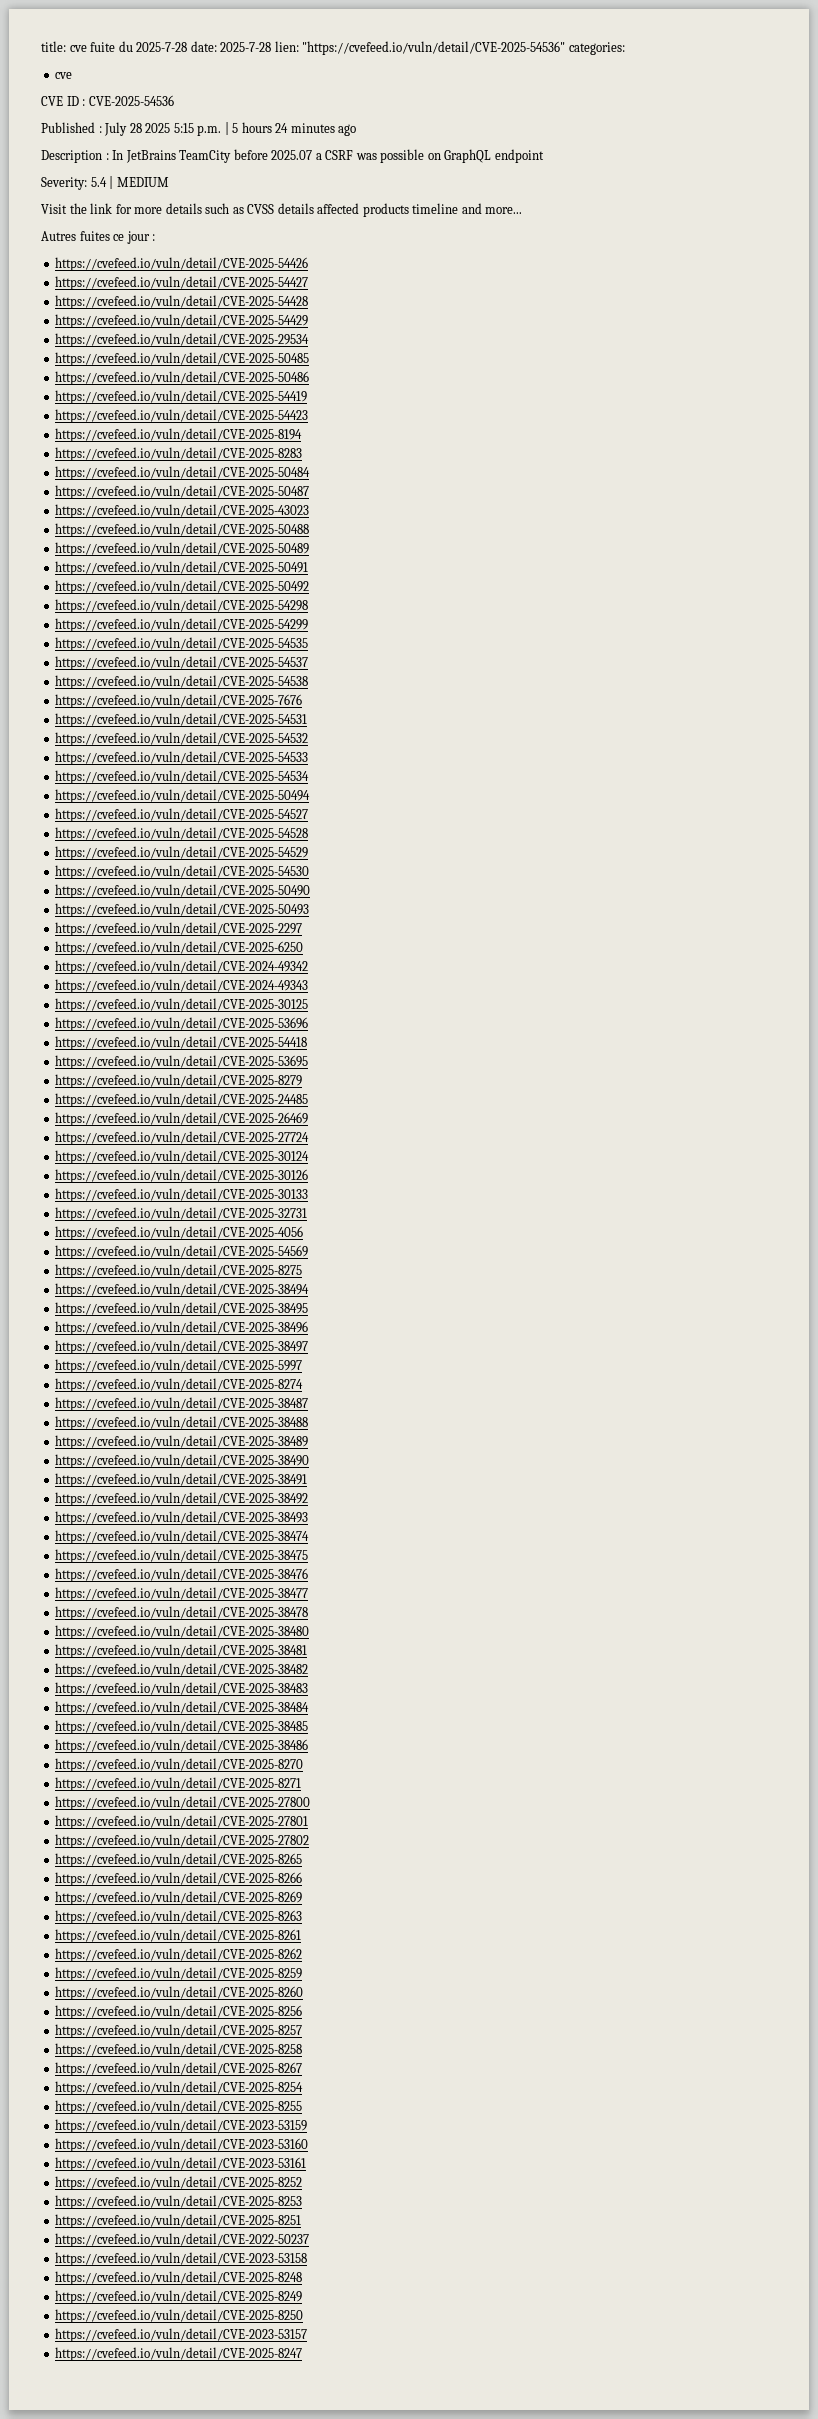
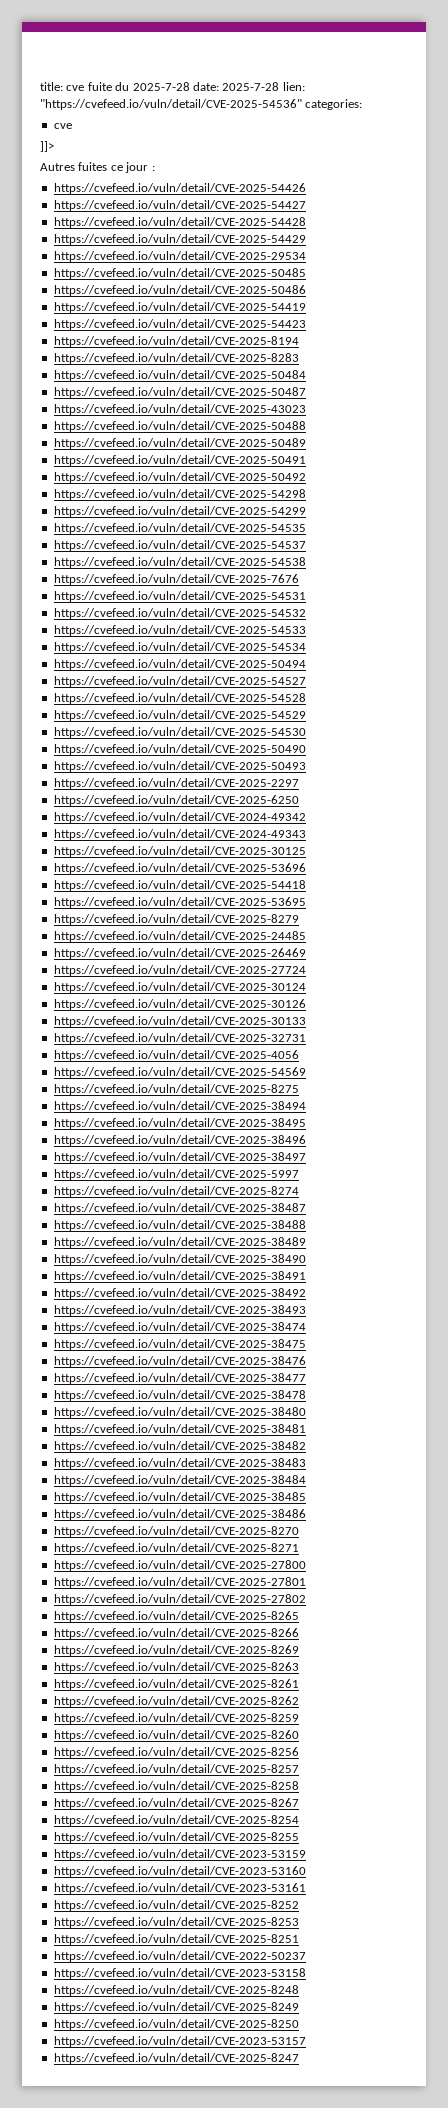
- CVE ID : CVE-2025-54536
- Published : July 28 2025 5:15 p.m. | 5 hours 24 minutes ago
- Description : In JetBrains TeamCity before 2025.07 a CSRF was possible on GraphQL endpoint
- Severity: 5.4 | MEDIUM
- Visit the link for more details such as CVSS details affected products timeline and more...
+ ]]>

